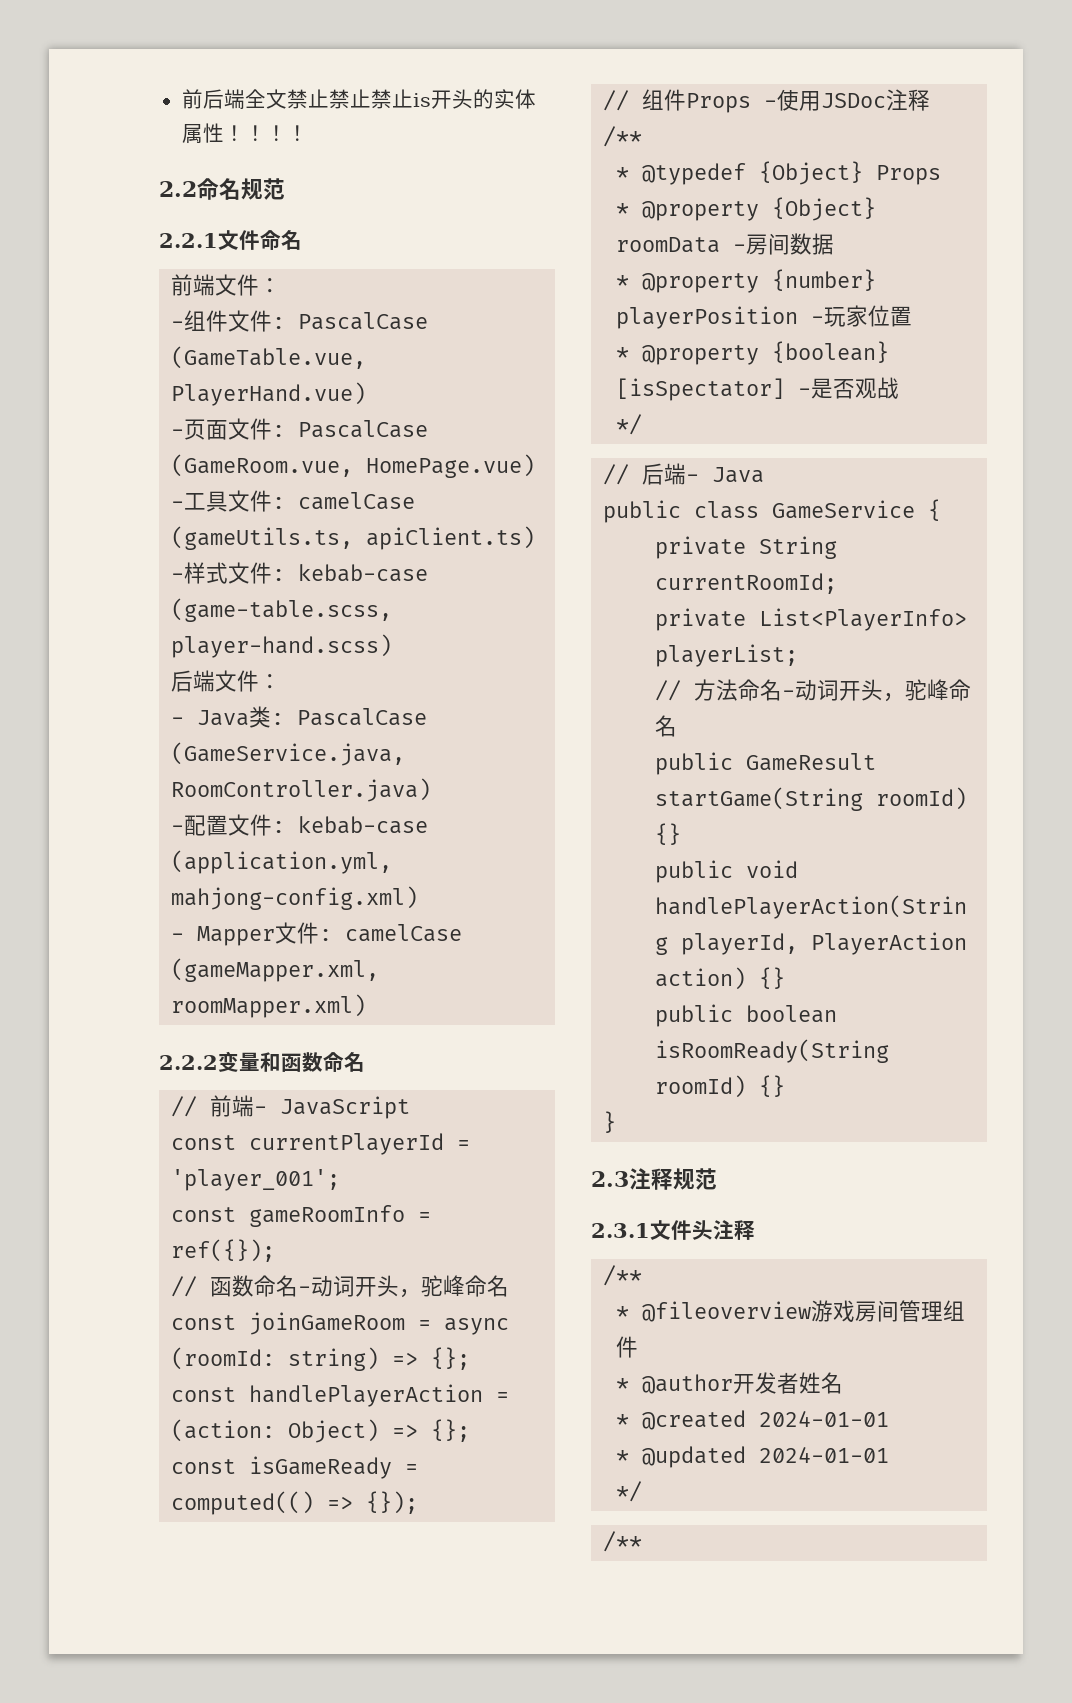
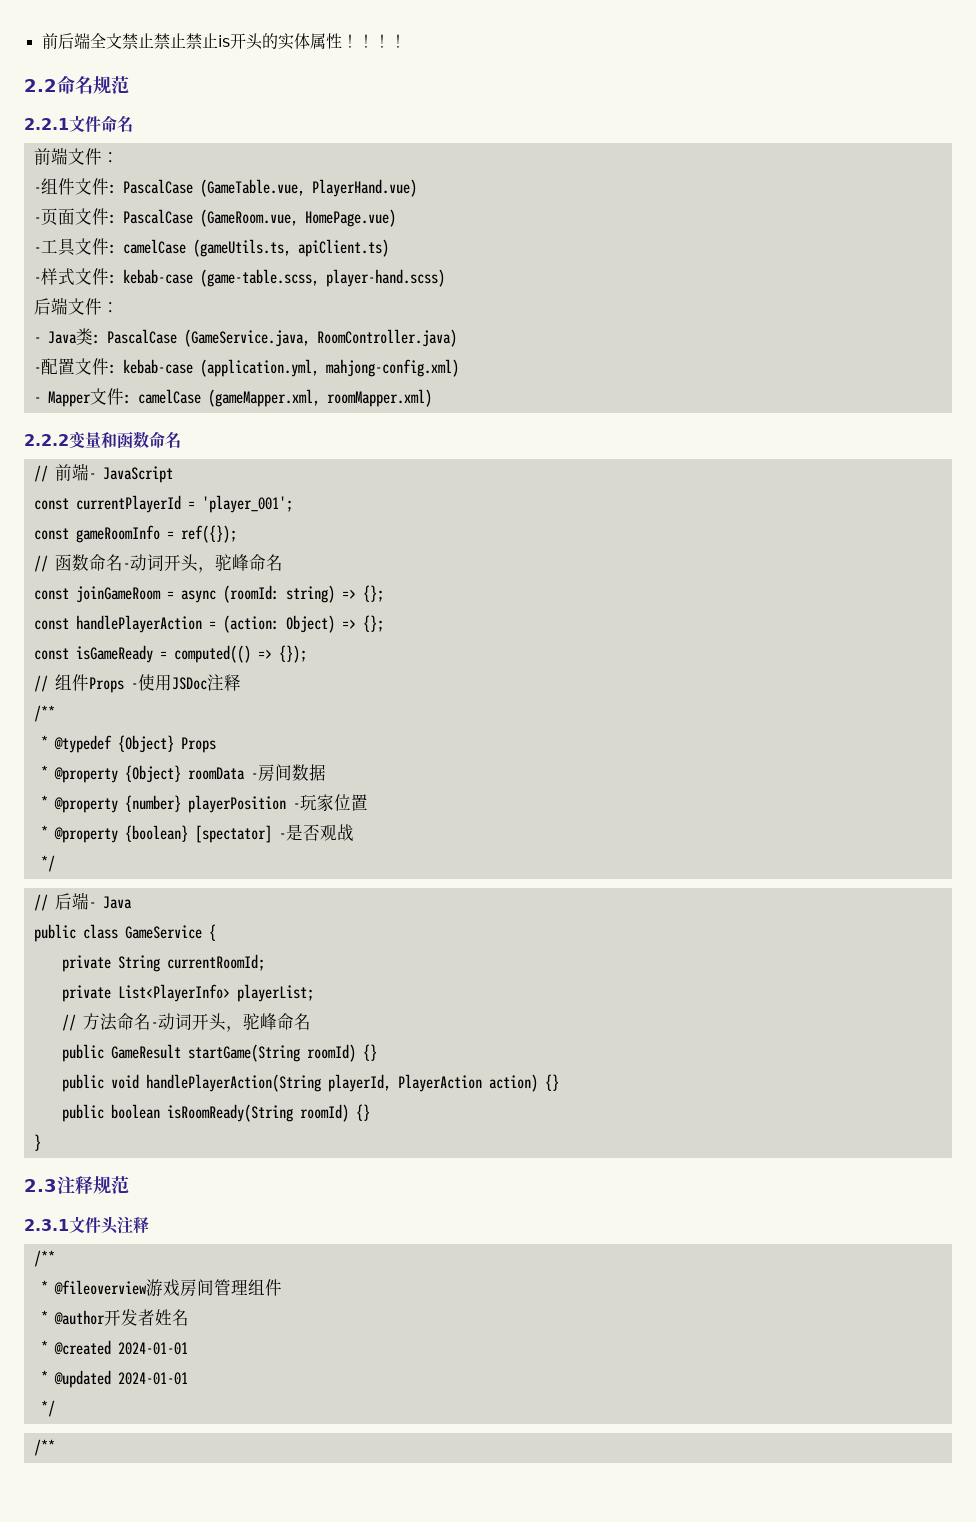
- * @property {boolean} [isSpectator] -是否观战
+ * @property {boolean} [spectator] -是否观战

